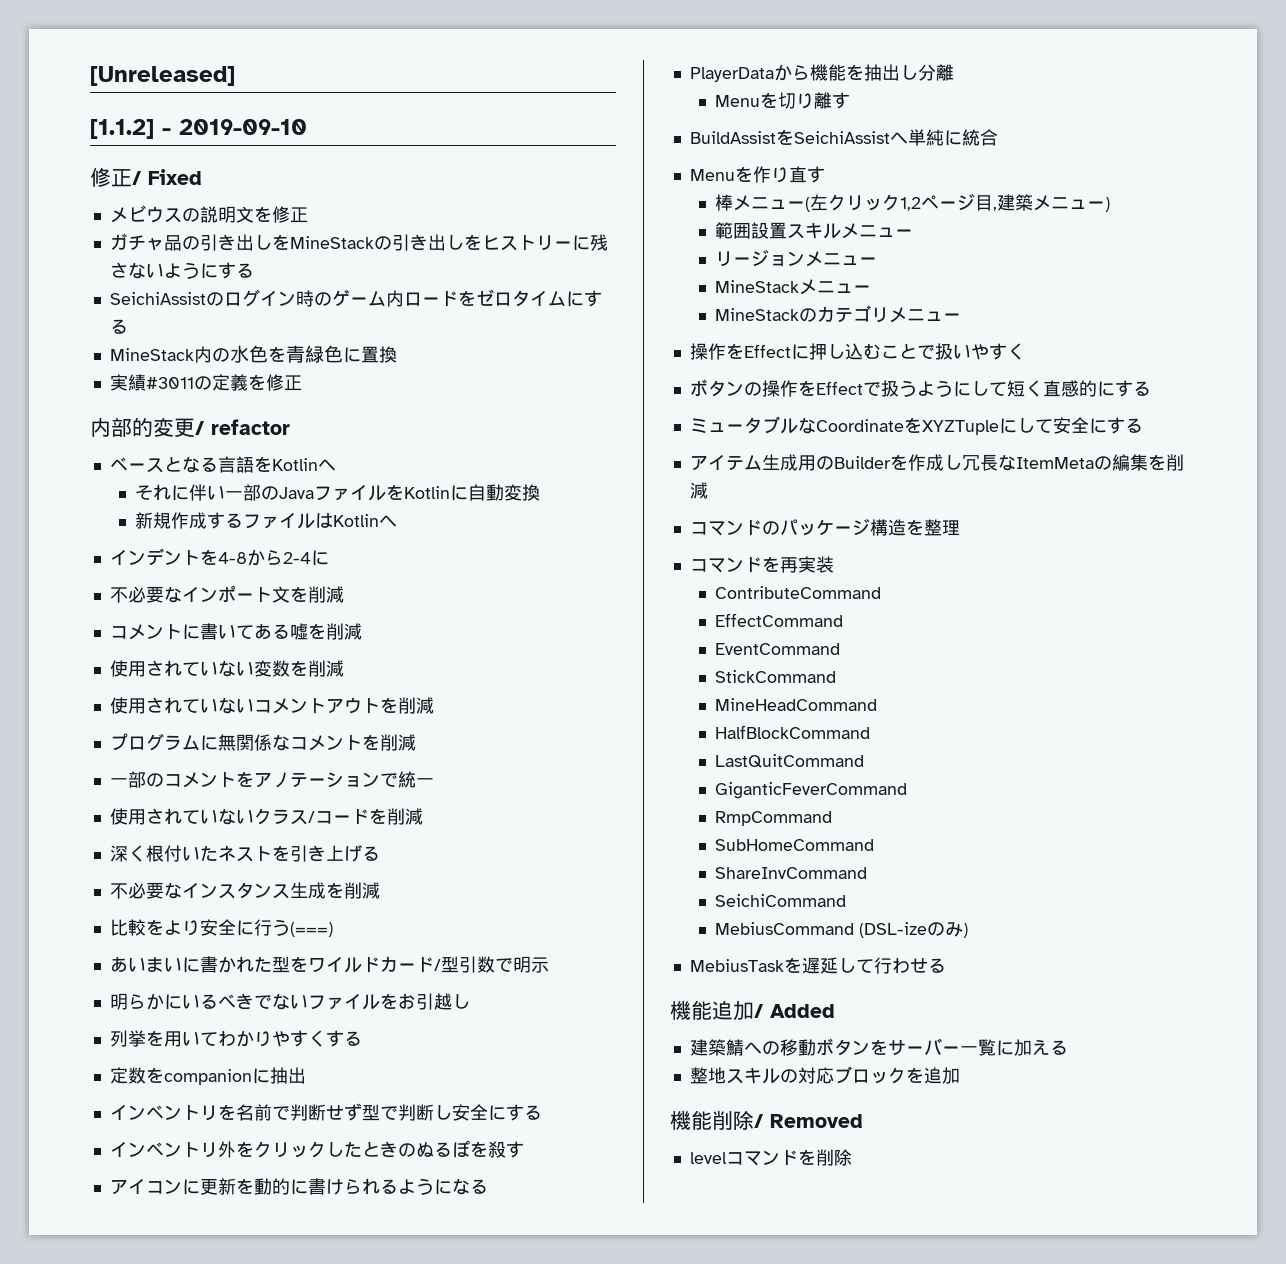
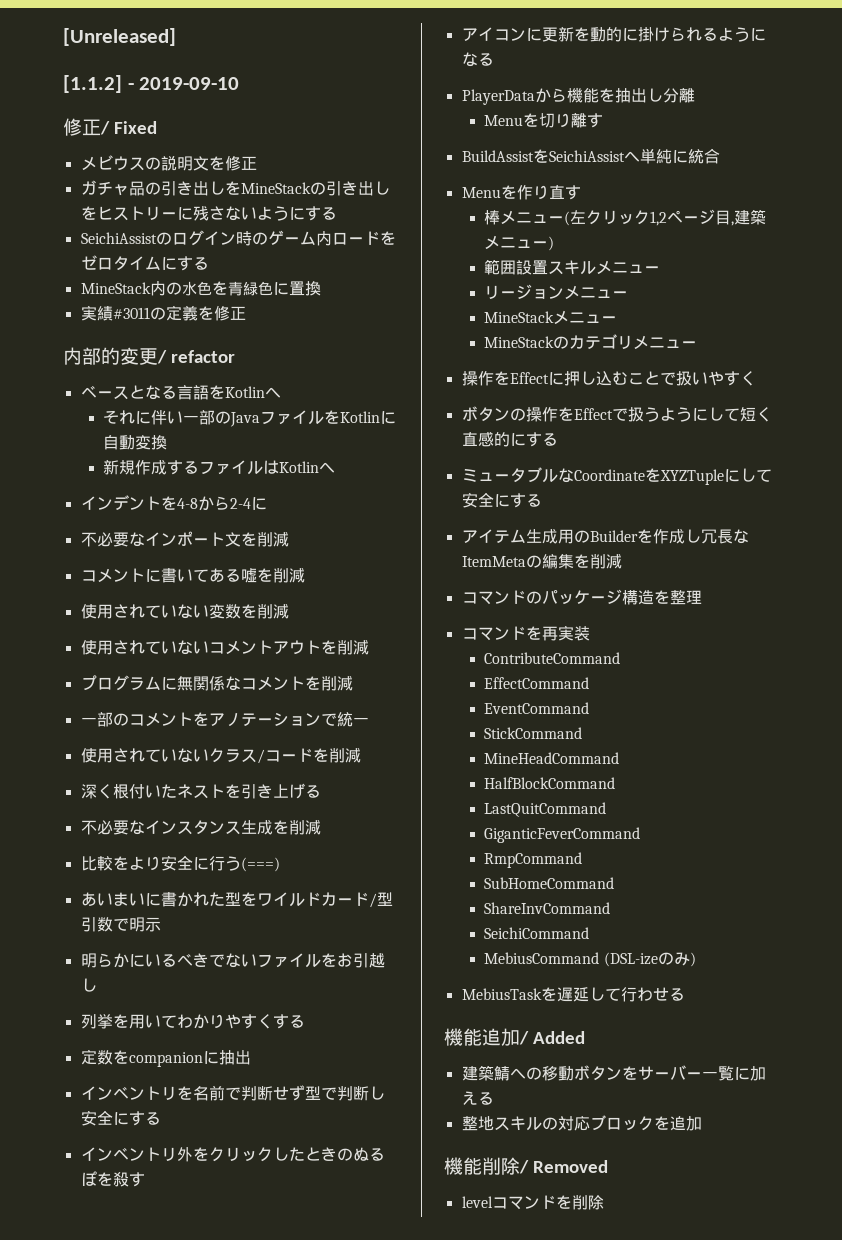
- アイコンに更新を動的に書けられるようになる
+ アイコンに更新を動的に掛けられるようになる

